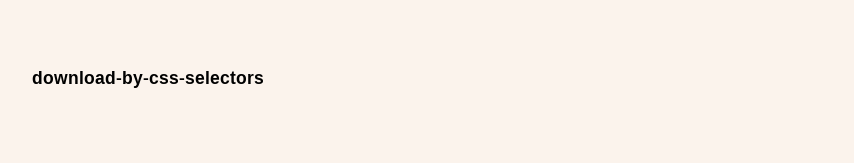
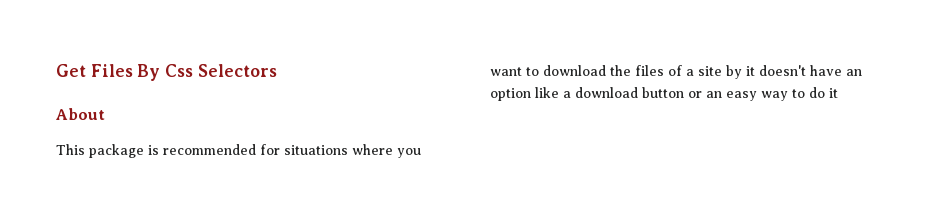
- download-by-css-selectors
+ Get Files By Css Selectors
+ About
+ This package is recommended for situations where you want to download the files of a site by it doesn't have an option like a download button or an easy way to do it

